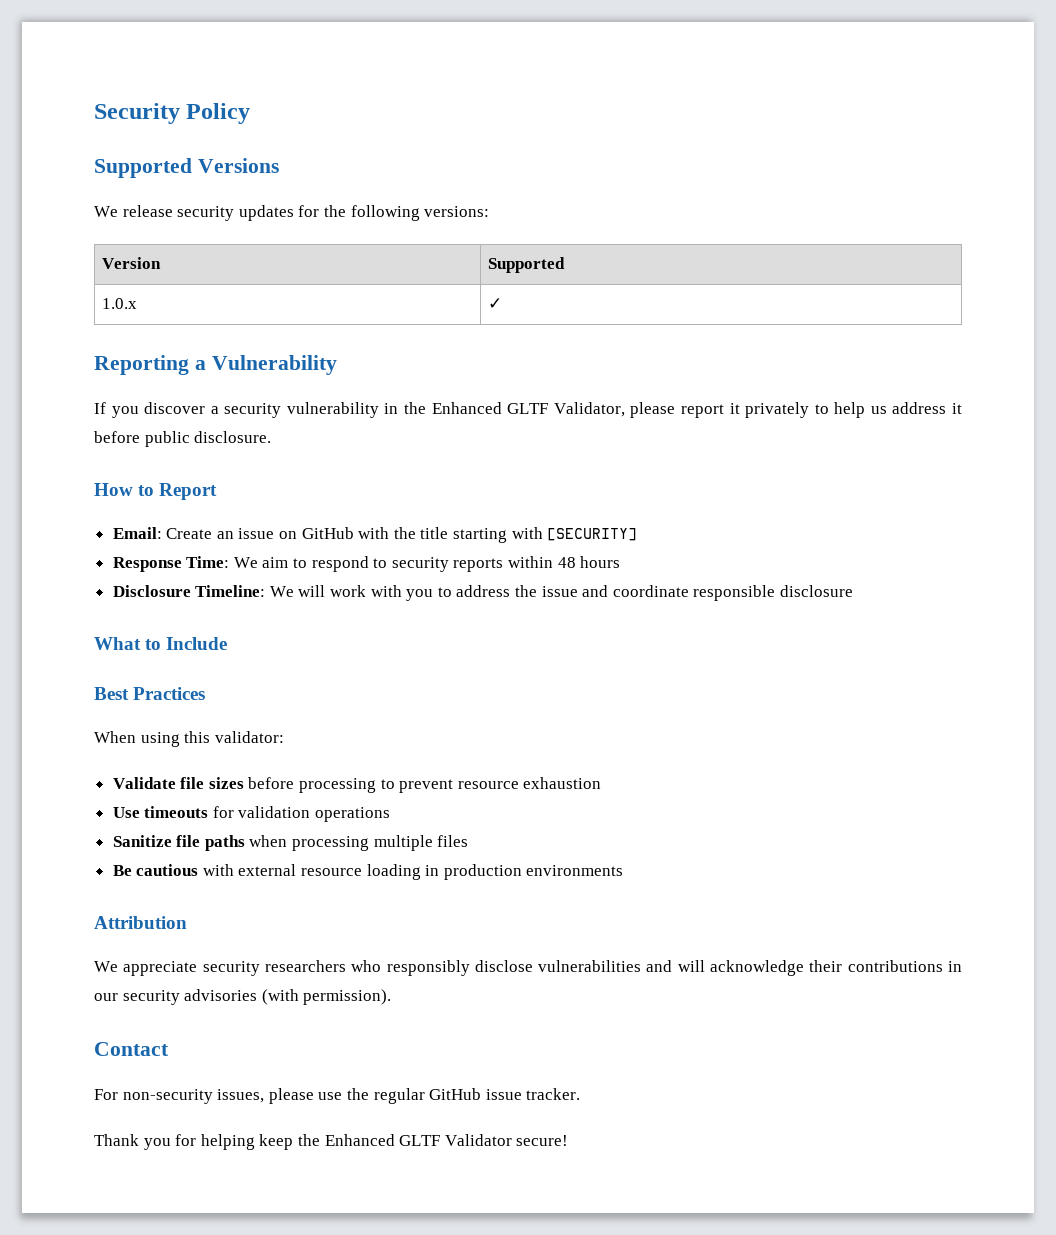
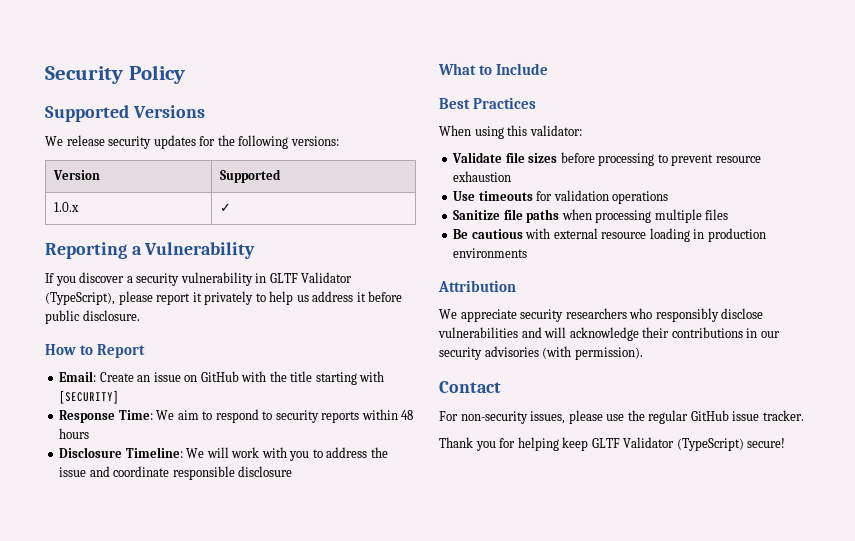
- If you discover a security vulnerability in the Enhanced GLTF Validator, please report it privately to help us address it before public disclosure.
+ If you discover a security vulnerability in GLTF Validator (TypeScript), please report it privately to help us address it before public disclosure.
- Thank you for helping keep the Enhanced GLTF Validator secure!
+ Thank you for helping keep GLTF Validator (TypeScript) secure!

